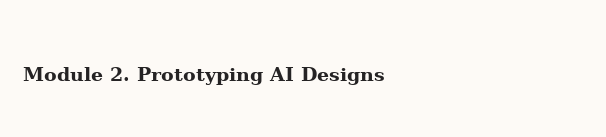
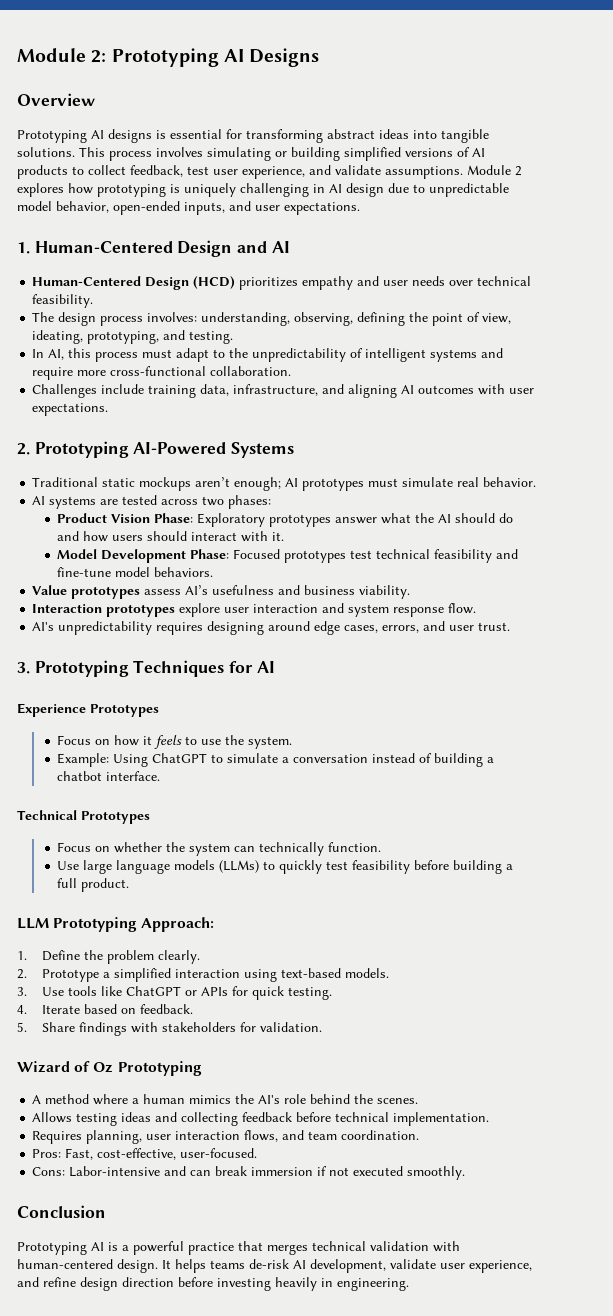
- Module 2. Prototyping AI Designs
+ Module 2: Prototyping AI Designs
+ Overview
+ Prototyping AI designs is essential for transforming abstract ideas into tangible solutions. This process involves simulating or building simplified versions of AI products to collect feedback, test user experience, and validate assumptions. Module 2 explores how prototyping is uniquely challenging in AI design due to unpredictable model behavior, open-ended inputs, and user expectations.
+ 1. Human-Centered Design and AI
+ Human-Centered Design (HCD) prioritizes empathy and user needs over technical feasibility.
+ The design process involves: understanding, observing, defining the point of view, ideating, prototyping, and testing.
+ In AI, this process must adapt to the unpredictability of intelligent systems and require more cross-functional collaboration.
+ Challenges include training data, infrastructure, and aligning AI outcomes with user expectations.
+ 2. Prototyping AI-Powered Systems
+ Traditional static mockups aren’t enough; AI prototypes must simulate real behavior.
+ AI systems are tested across two phases:
+ Product Vision Phase: Exploratory prototypes answer what the AI should do and how users should interact with it.
+ Model Development Phase: Focused prototypes test technical feasibility and fine-tune model behaviors.
+ Value prototypes assess AI’s usefulness and business viability.
+ Interaction prototypes explore user interaction and system response flow.
+ AI's unpredictability requires designing around edge cases, errors, and user trust.
+ 3. Prototyping Techniques for AI
+ Experience Prototypes
+ Focus on how it feels to use the system.
+ Example: Using ChatGPT to simulate a conversation instead of building a chatbot interface.
+ Technical Prototypes
+ Focus on whether the system can technically function.
+ Use large language models (LLMs) to quickly test feasibility before building a full product.
+ LLM Prototyping Approach:
+ 1. Define the problem clearly.
+ 2. Prototype a simplified interaction using text-based models.
+ 3. Use tools like ChatGPT or APIs for quick testing.
+ 4. Iterate based on feedback.
+ 5. Share findings with stakeholders for validation.
+ Wizard of Oz Prototyping
+ A method where a human mimics the AI's role behind the scenes.
+ Allows testing ideas and collecting feedback before technical implementation.
+ Requires planning, user interaction flows, and team coordination.
+ Pros: Fast, cost-effective, user-focused.
+ Cons: Labor-intensive and can break immersion if not executed smoothly.
+ Conclusion
+ Prototyping AI is a powerful practice that merges technical validation with human-centered design. It helps teams de-risk AI development, validate user experience, and refine design direction before investing heavily in engineering.

